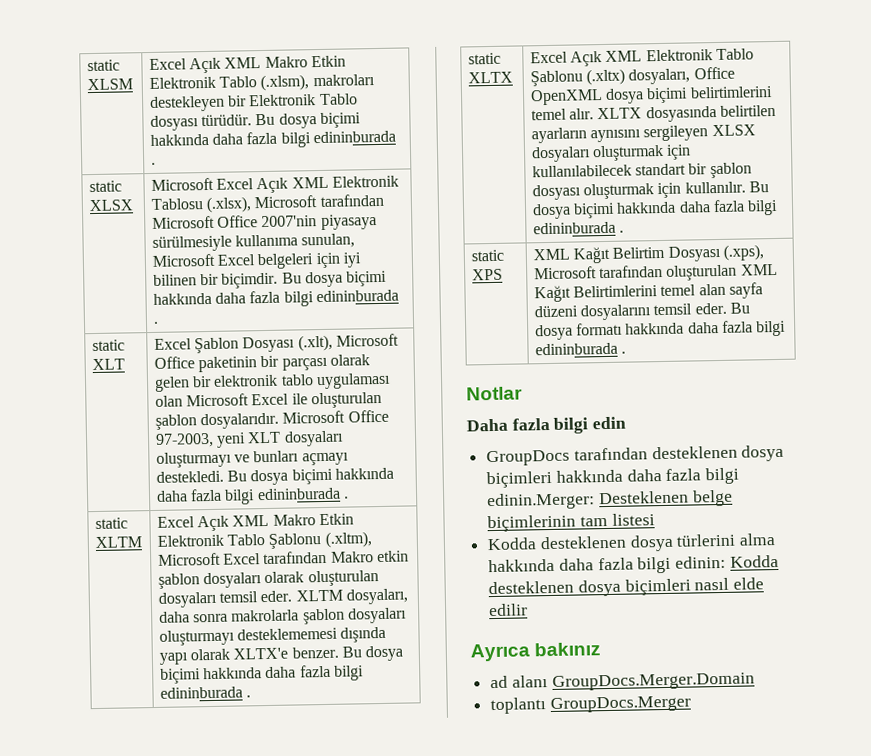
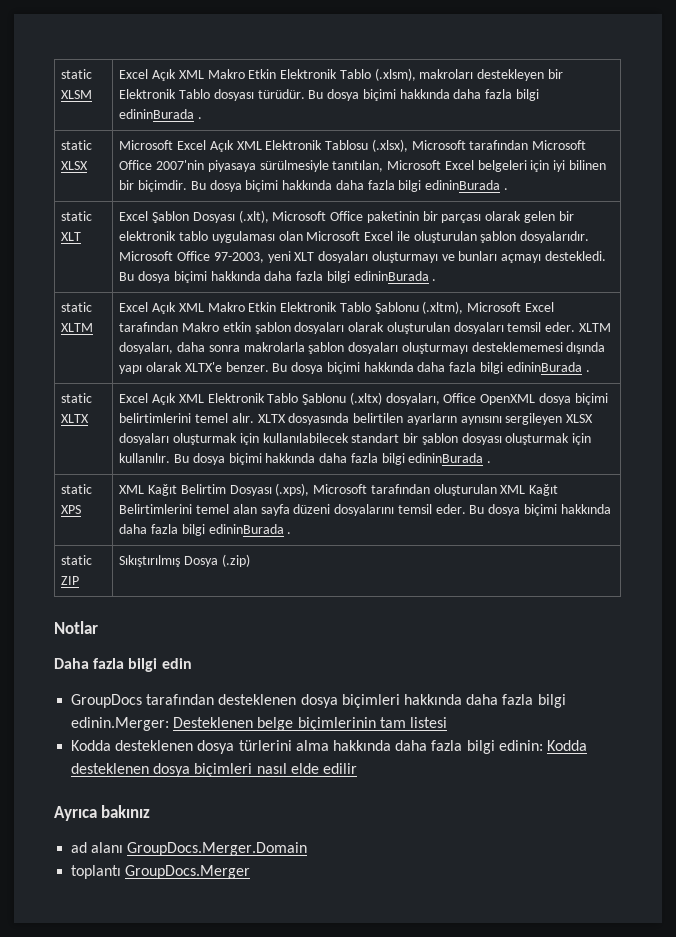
- static XLSM | Excel Açık XML Makro Etkin Elektronik Tablo (.xlsm), makroları destekleyen bir Elektronik Tablo dosyası türüdür. Bu dosya biçimi hakkında daha fazla bilgi edininburada .
+ static XLSM | Excel Açık XML Makro Etkin Elektronik Tablo (.xlsm), makroları destekleyen bir Elektronik Tablo dosyası türüdür. Bu dosya biçimi hakkında daha fazla bilgi edininBurada .
- static XLSX | Microsoft Excel Açık XML Elektronik Tablosu (.xlsx), Microsoft tarafından Microsoft Office 2007'nin piyasaya sürülmesiyle kullanıma sunulan, Microsoft Excel belgeleri için iyi bilinen bir biçimdir. Bu dosya biçimi hakkında daha fazla bilgi edininburada .
+ static XLSX | Microsoft Excel Açık XML Elektronik Tablosu (.xlsx), Microsoft tarafından Microsoft Office 2007'nin piyasaya sürülmesiyle tanıtılan, Microsoft Excel belgeleri için iyi bilinen bir biçimdir. Bu dosya biçimi hakkında daha fazla bilgi edininBurada .
- Microsoft Office 97-2003, yeni XLT dosyaları oluşturmayı ve bunları açmayı destekledi. Bu dosya biçimi hakkında daha fazla bilgi edininburada .
+ Microsoft Office 97-2003, yeni XLT dosyaları oluşturmayı ve bunları açmayı destekledi. Bu dosya biçimi hakkında daha fazla bilgi edininBurada .
- XLTM dosyaları, daha sonra makrolarla şablon dosyaları oluşturmayı desteklememesi dışında yapı olarak XLTX'e benzer. Bu dosya biçimi hakkında daha fazla bilgi edininburada .
+ XLTM dosyaları, daha sonra makrolarla şablon dosyaları oluşturmayı desteklememesi dışında yapı olarak XLTX'e benzer. Bu dosya biçimi hakkında daha fazla bilgi edininBurada .
- XLTX dosyasında belirtilen ayarların aynısını sergileyen XLSX dosyaları oluşturmak için kullanılabilecek standart bir şablon dosyası oluşturmak için kullanılır. Bu dosya biçimi hakkında daha fazla bilgi edininburada .
+ XLTX dosyasında belirtilen ayarların aynısını sergileyen XLSX dosyaları oluşturmak için kullanılabilecek standart bir şablon dosyası oluşturmak için kullanılır. Bu dosya biçimi hakkında daha fazla bilgi edininBurada .
- static XPS | XML Kağıt Belirtim Dosyası (.xps), Microsoft tarafından oluşturulan XML Kağıt Belirtimlerini temel alan sayfa düzeni dosyalarını temsil eder. Bu dosya formatı hakkında daha fazla bilgi edininburada .
+ static XPS | XML Kağıt Belirtim Dosyası (.xps), Microsoft tarafından oluşturulan XML Kağıt Belirtimlerini temel alan sayfa düzeni dosyalarını temsil eder. Bu dosya biçimi hakkında daha fazla bilgi edininBurada .
+ static ZIP | Sıkıştırılmış Dosya (.zip)

